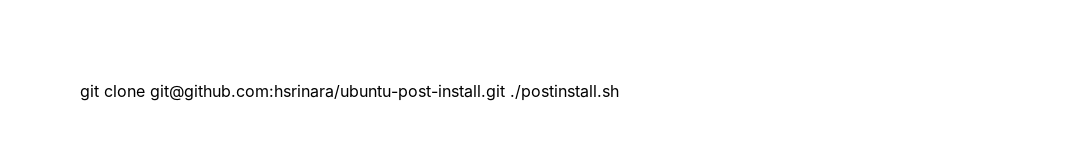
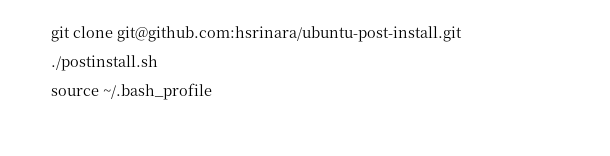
- git clone git@github.com:hsrinara/ubuntu-post-install.git ./postinstall.sh
+ git clone git@github.com:hsrinara/ubuntu-post-install.git
+ ./postinstall.sh
+ source ~/.bash_profile

